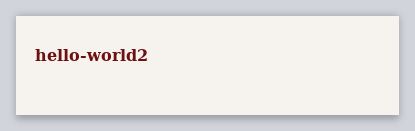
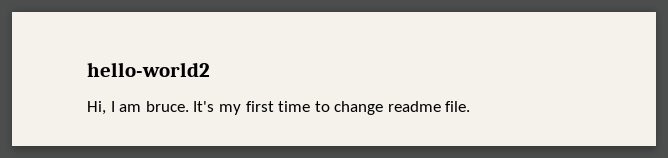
+ Hi, I am bruce. It's my first time to change readme file.

